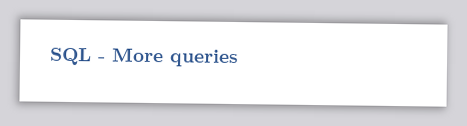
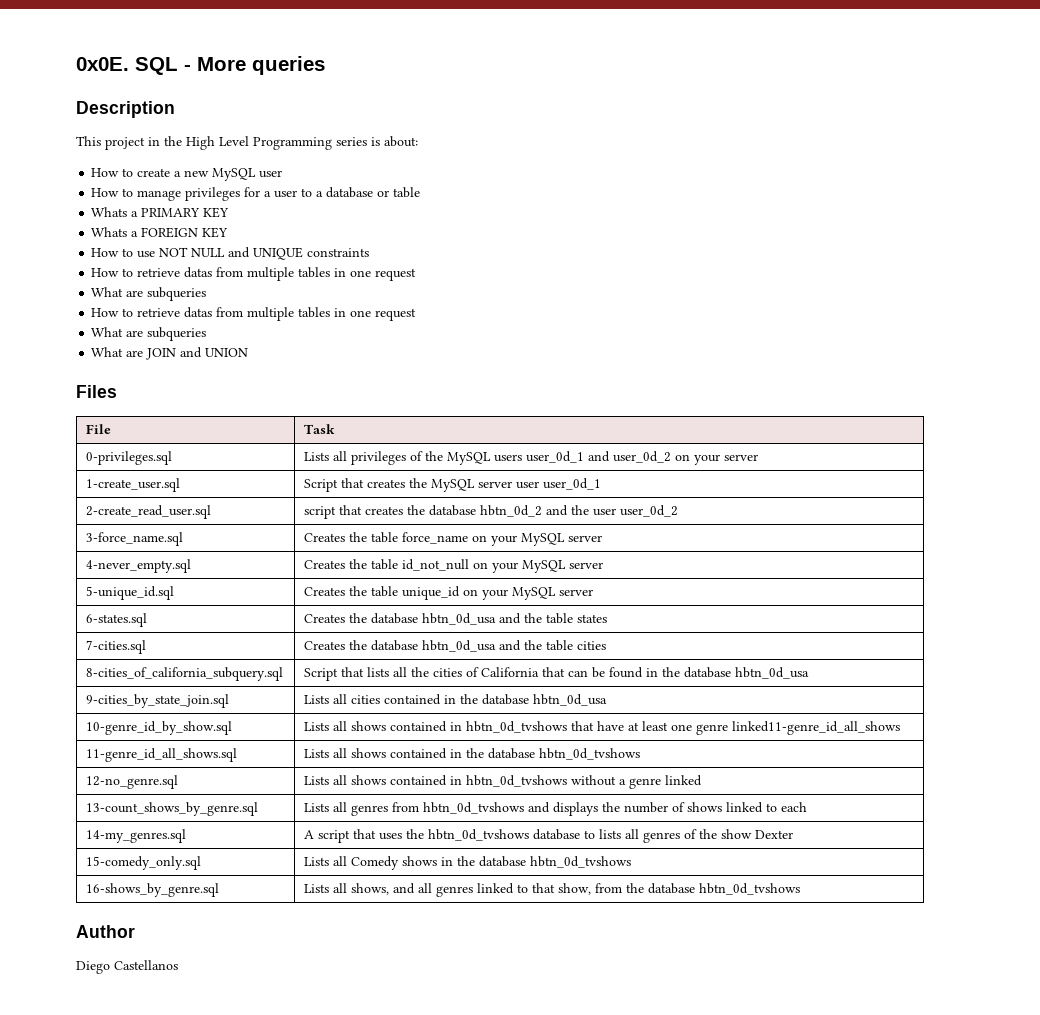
+ 0x0E.
+ Description
+ This project in the High Level Programming series is about:
+ How to create a new MySQL user
+ How to manage privileges for a user to a database or table
+ Whats a PRIMARY KEY
+ Whats a FOREIGN KEY
+ How to use NOT NULL and UNIQUE constraints
+ How to retrieve datas from multiple tables in one request
+ What are subqueries
+ How to retrieve datas from multiple tables in one request
+ What are subqueries
+ What are JOIN and UNION
+ Files
+ File | Task
+ 0-privileges.sql | Lists all privileges of the MySQL users user_0d_1 and user_0d_2 on your server
+ 1-create_user.sql | Script that creates the MySQL server user user_0d_1
+ 2-create_read_user.sql | script that creates the database hbtn_0d_2 and the user user_0d_2
+ 3-force_name.sql | Creates the table force_name on your MySQL server
+ 4-never_empty.sql | Creates the table id_not_null on your MySQL server
+ 5-unique_id.sql | Creates the table unique_id on your MySQL server
+ 6-states.sql | Creates the database hbtn_0d_usa and the table states
+ 7-cities.sql | Creates the database hbtn_0d_usa and the table cities
+ 8-cities_of_california_subquery.sql | Script that lists all the cities of California that can be found in the database hbtn_0d_usa
+ 9-cities_by_state_join.sql | Lists all cities contained in the database hbtn_0d_usa
+ 10-genre_id_by_show.sql | Lists all shows contained in hbtn_0d_tvshows that have at least one genre linked11-genre_id_all_shows
+ 11-genre_id_all_shows.sql | Lists all shows contained in the database hbtn_0d_tvshows
+ 12-no_genre.sql | Lists all shows contained in hbtn_0d_tvshows without a genre linked
+ 13-count_shows_by_genre.sql | Lists all genres from hbtn_0d_tvshows and displays the number of shows linked to each
+ 14-my_genres.sql | A script that uses the hbtn_0d_tvshows database to lists all genres of the show Dexter
+ 15-comedy_only.sql | Lists all Comedy shows in the database hbtn_0d_tvshows
+ 16-shows_by_genre.sql | Lists all shows, and all genres linked to that show, from the database hbtn_0d_tvshows
+ Author
+ Diego Castellanos

